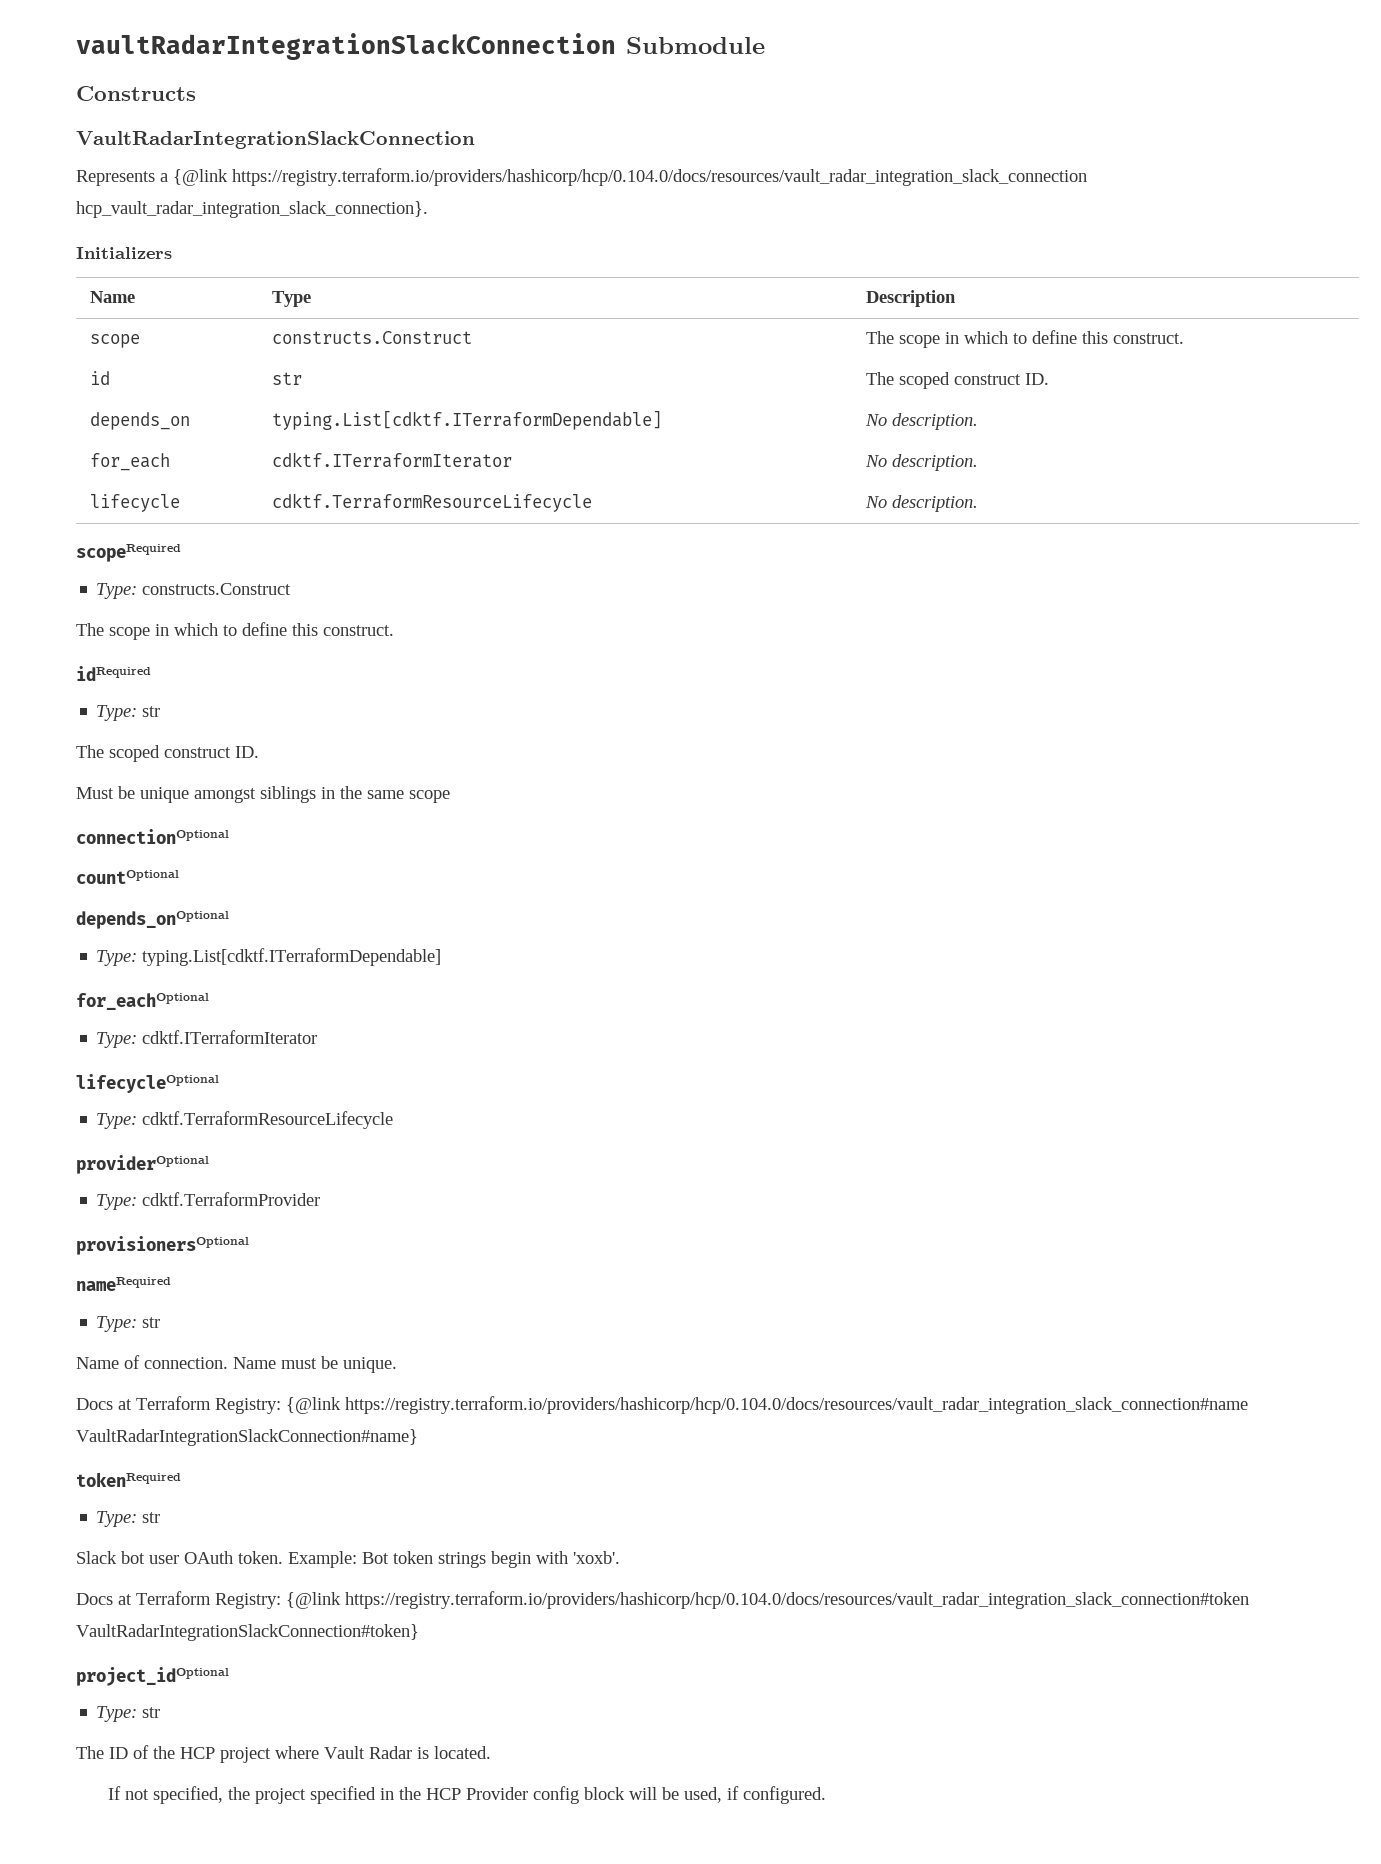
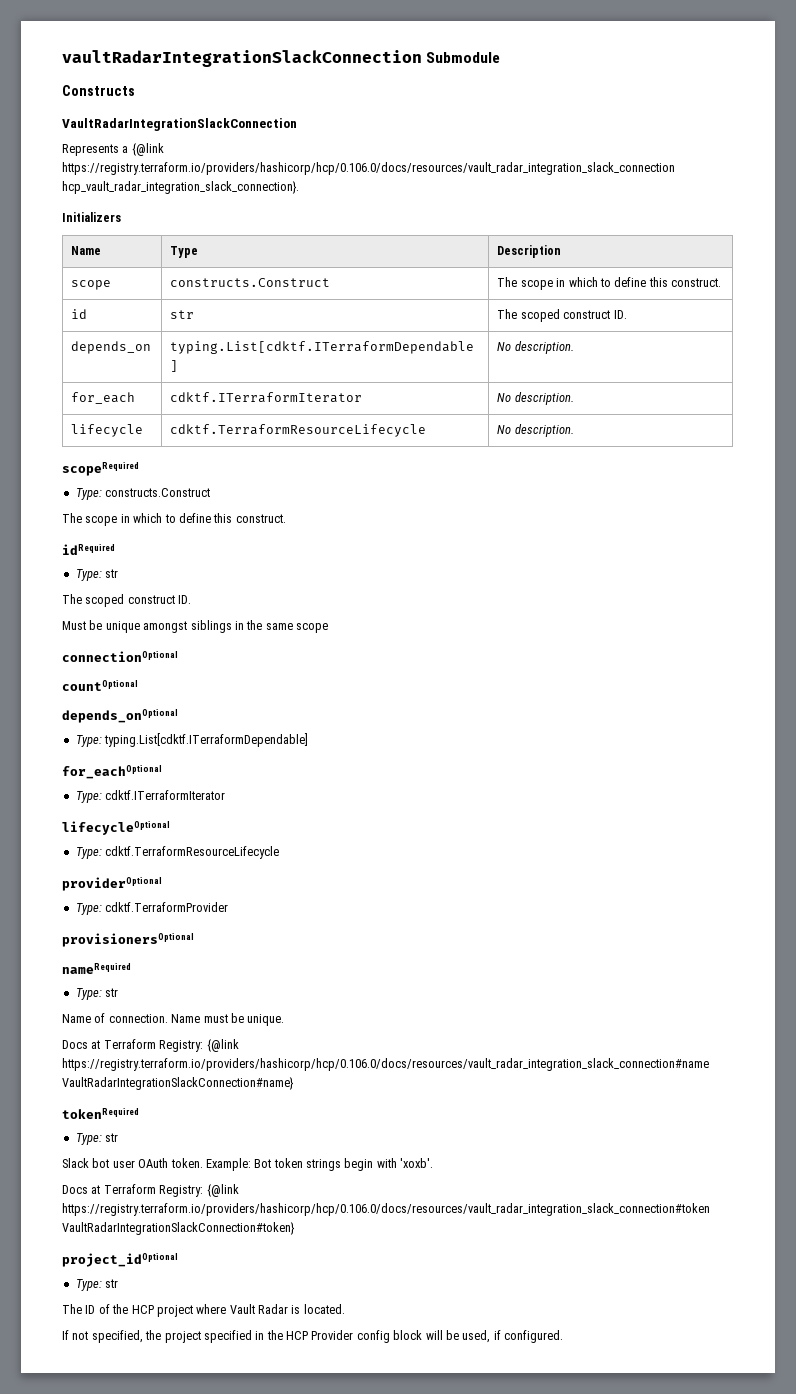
- Represents a {@link https://registry.terraform.io/providers/hashicorp/hcp/0.104.0/docs/resources/vault_radar_integration_slack_connection hcp_vault_radar_integration_slack_connection}.
+ Represents a {@link https://registry.terraform.io/providers/hashicorp/hcp/0.106.0/docs/resources/vault_radar_integration_slack_connection hcp_vault_radar_integration_slack_connection}.
- Docs at Terraform Registry: {@link https://registry.terraform.io/providers/hashicorp/hcp/0.104.0/docs/resources/vault_radar_integration_slack_connection#name VaultRadarIntegrationSlackConnection#name}
+ Docs at Terraform Registry: {@link https://registry.terraform.io/providers/hashicorp/hcp/0.106.0/docs/resources/vault_radar_integration_slack_connection#name VaultRadarIntegrationSlackConnection#name}
- Docs at Terraform Registry: {@link https://registry.terraform.io/providers/hashicorp/hcp/0.104.0/docs/resources/vault_radar_integration_slack_connection#token VaultRadarIntegrationSlackConnection#token}
+ Docs at Terraform Registry: {@link https://registry.terraform.io/providers/hashicorp/hcp/0.106.0/docs/resources/vault_radar_integration_slack_connection#token VaultRadarIntegrationSlackConnection#token}

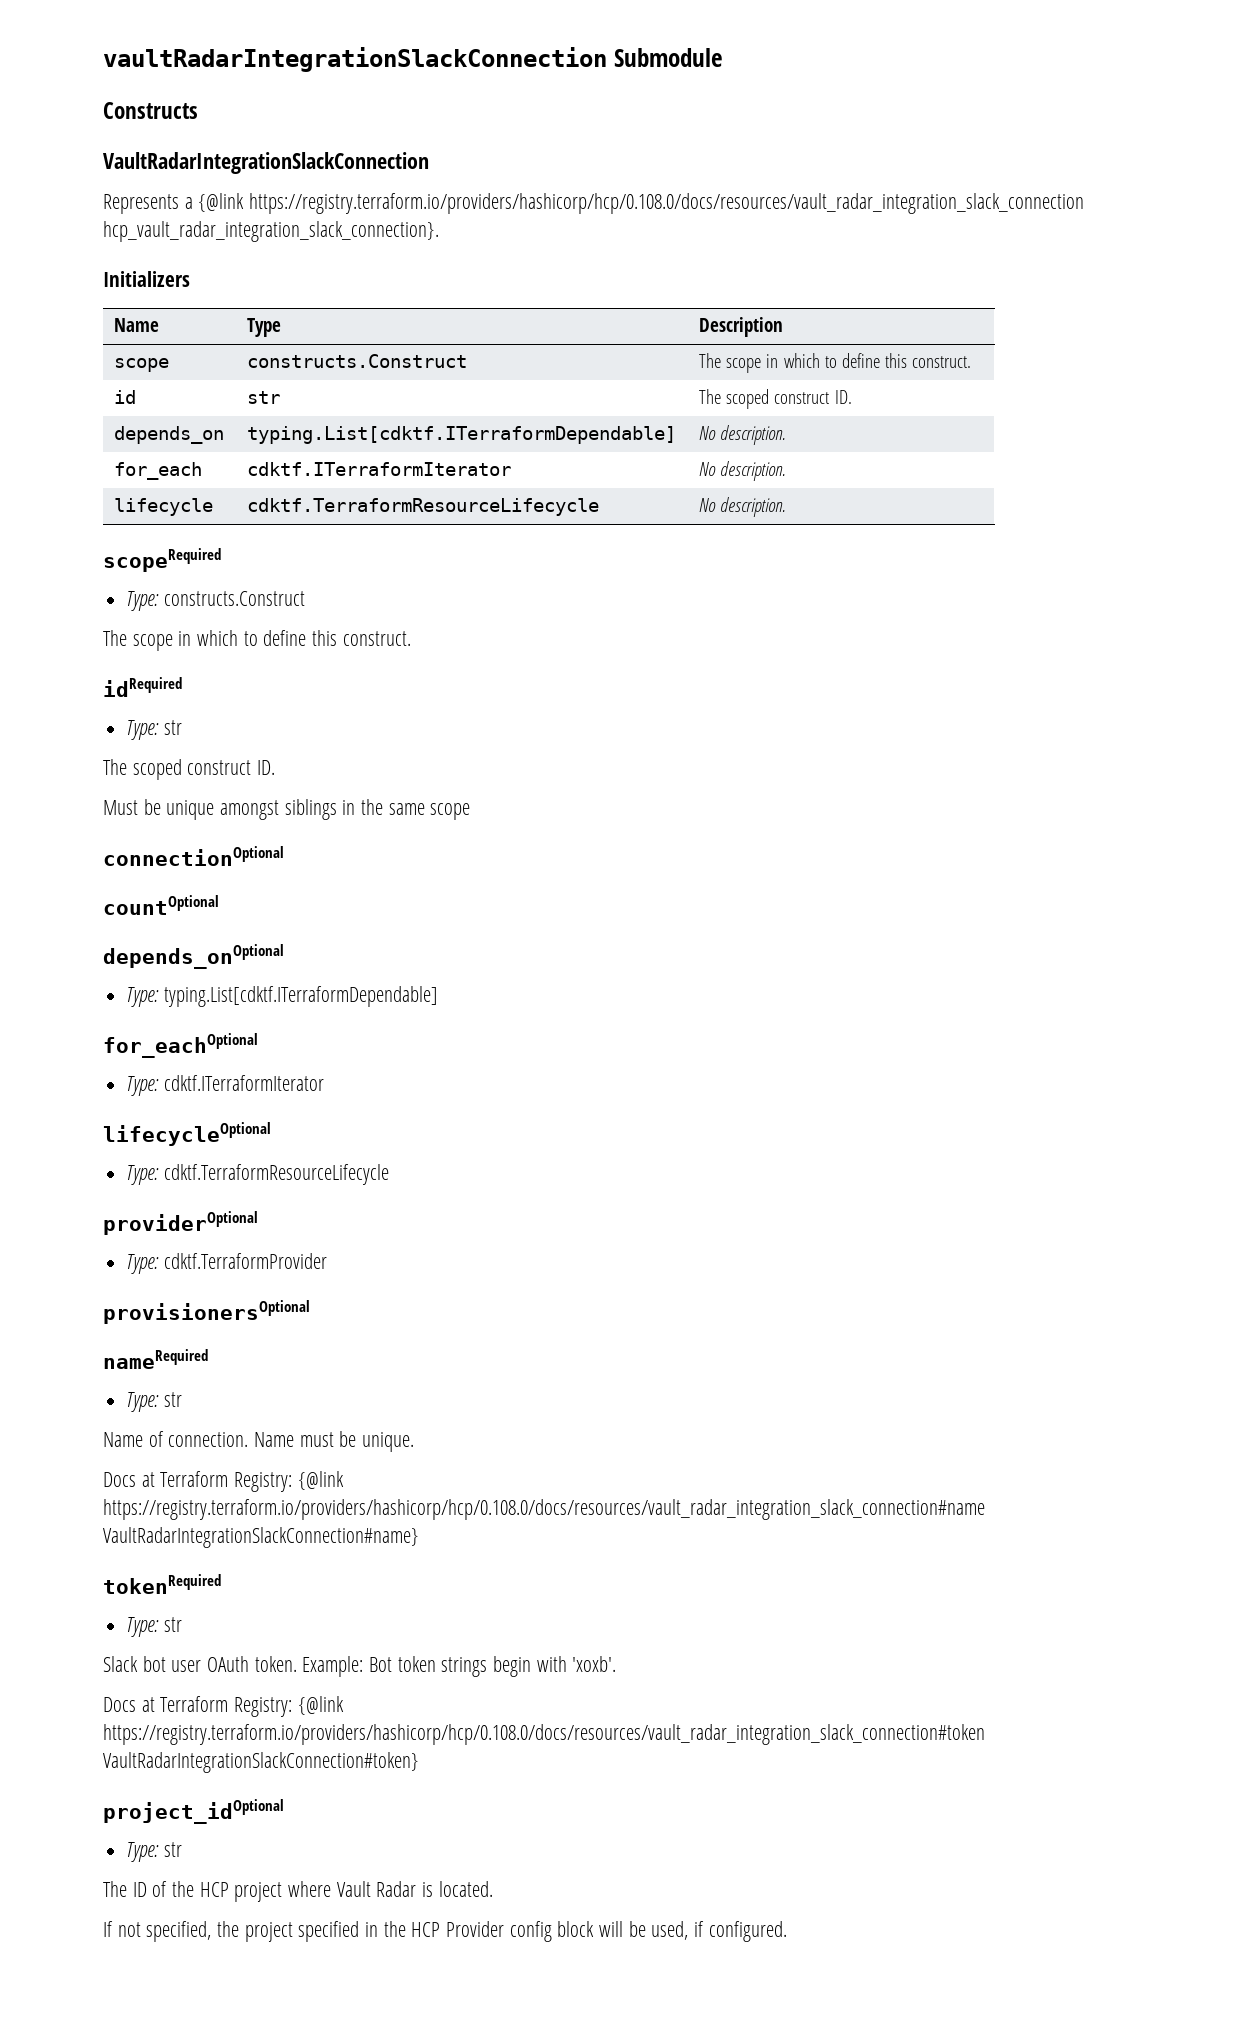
- Represents a {@link https://registry.terraform.io/providers/hashicorp/hcp/0.106.0/docs/resources/vault_radar_integration_slack_connection hcp_vault_radar_integration_slack_connection}.
+ Represents a {@link https://registry.terraform.io/providers/hashicorp/hcp/0.108.0/docs/resources/vault_radar_integration_slack_connection hcp_vault_radar_integration_slack_connection}.
- Docs at Terraform Registry: {@link https://registry.terraform.io/providers/hashicorp/hcp/0.106.0/docs/resources/vault_radar_integration_slack_connection#name VaultRadarIntegrationSlackConnection#name}
+ Docs at Terraform Registry: {@link https://registry.terraform.io/providers/hashicorp/hcp/0.108.0/docs/resources/vault_radar_integration_slack_connection#name VaultRadarIntegrationSlackConnection#name}
- Docs at Terraform Registry: {@link https://registry.terraform.io/providers/hashicorp/hcp/0.106.0/docs/resources/vault_radar_integration_slack_connection#token VaultRadarIntegrationSlackConnection#token}
+ Docs at Terraform Registry: {@link https://registry.terraform.io/providers/hashicorp/hcp/0.108.0/docs/resources/vault_radar_integration_slack_connection#token VaultRadarIntegrationSlackConnection#token}

